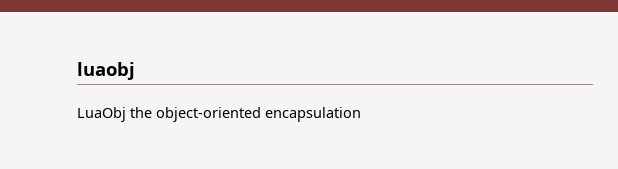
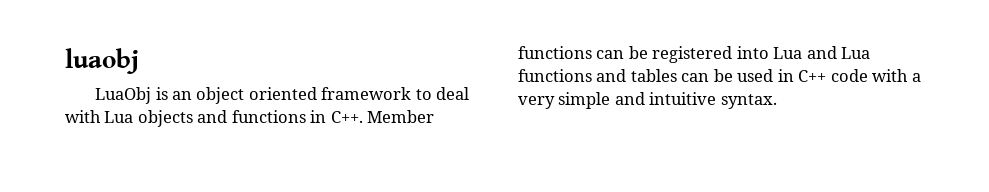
- LuaObj the object-oriented encapsulation
+ LuaObj is an object oriented framework to deal with Lua objects and functions in C++. Member functions can be registered into Lua and Lua functions and tables can be used in C++ code with a very simple and intuitive syntax.

